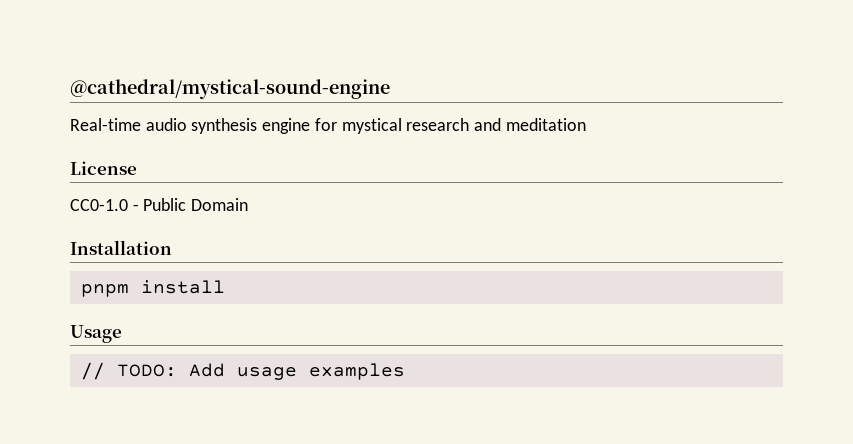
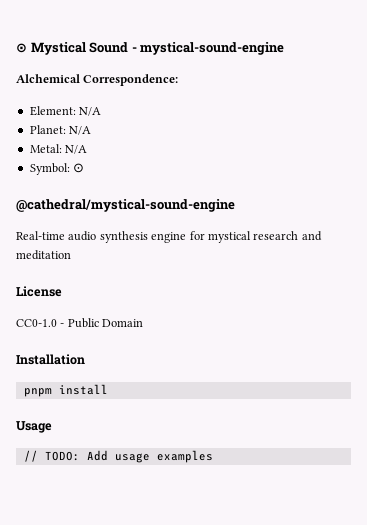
+ ⊙ Mystical Sound - mystical-sound-engine
+ Alchemical Correspondence:
+ Element: N/A
+ Planet: N/A
+ Metal: N/A
+ Symbol: ⊙

